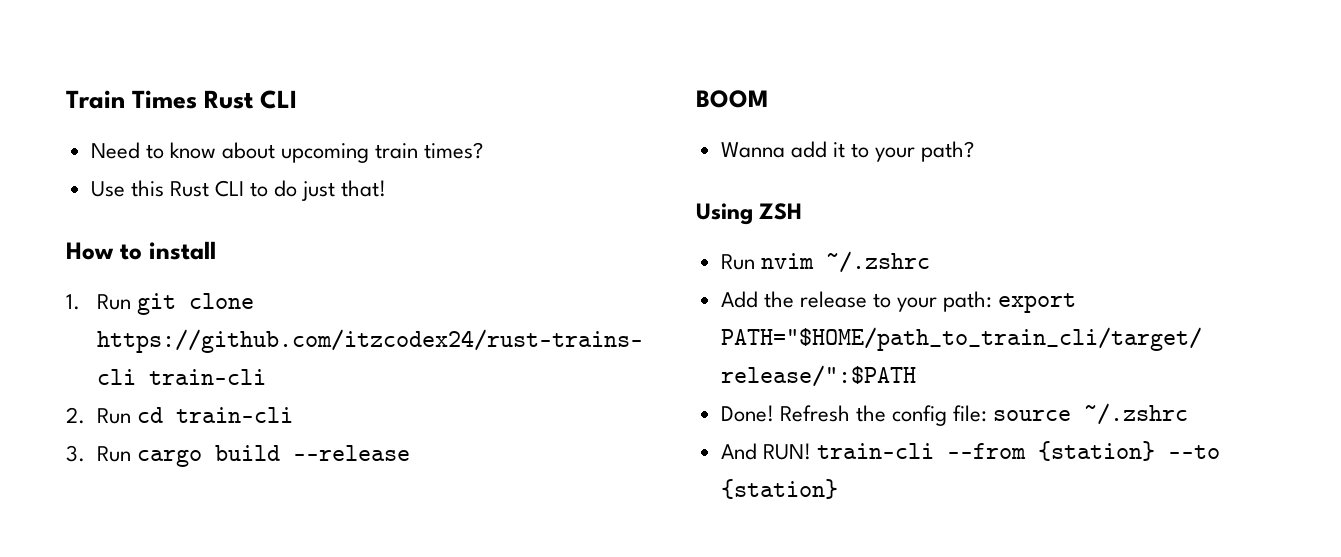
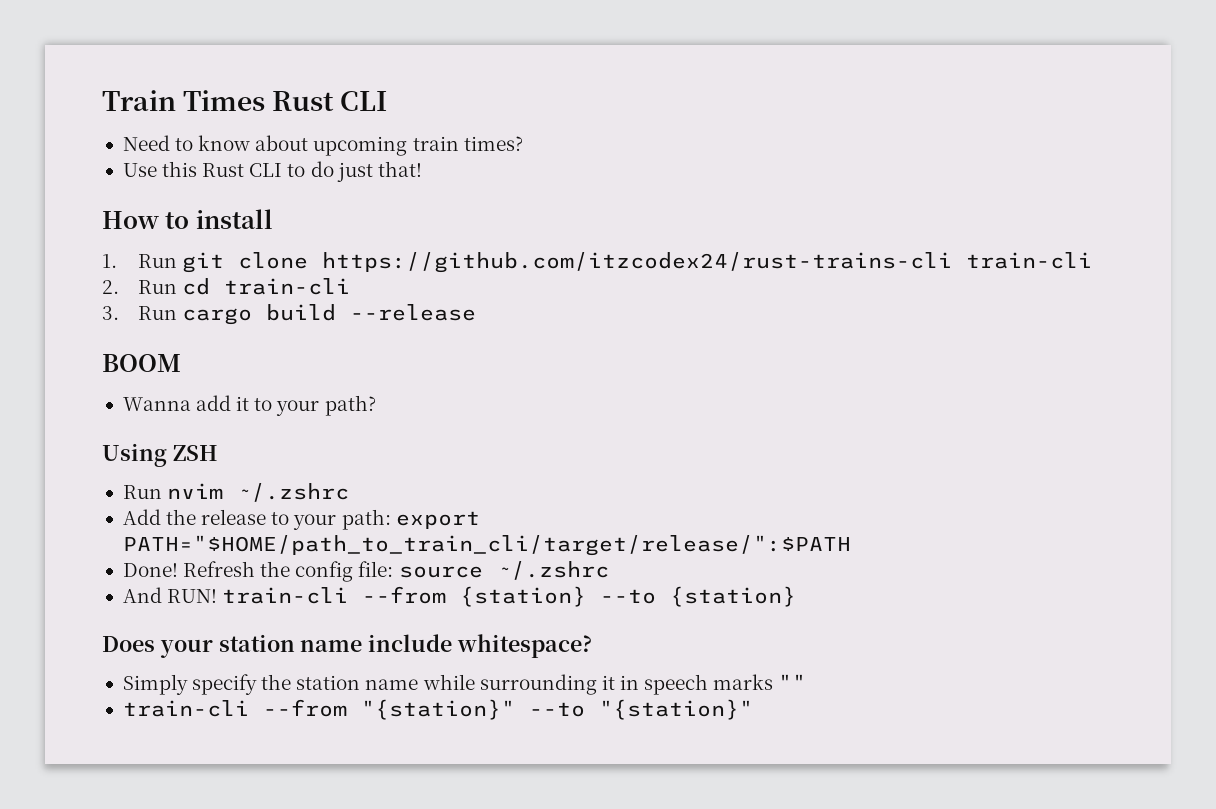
+ Does your station name include whitespace?
+ Simply specify the station name while surrounding it in speech marks ""
+ train-cli --from "{station}" --to "{station}"

